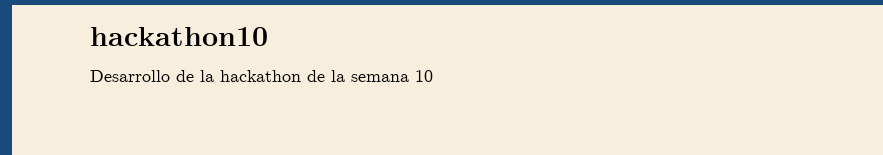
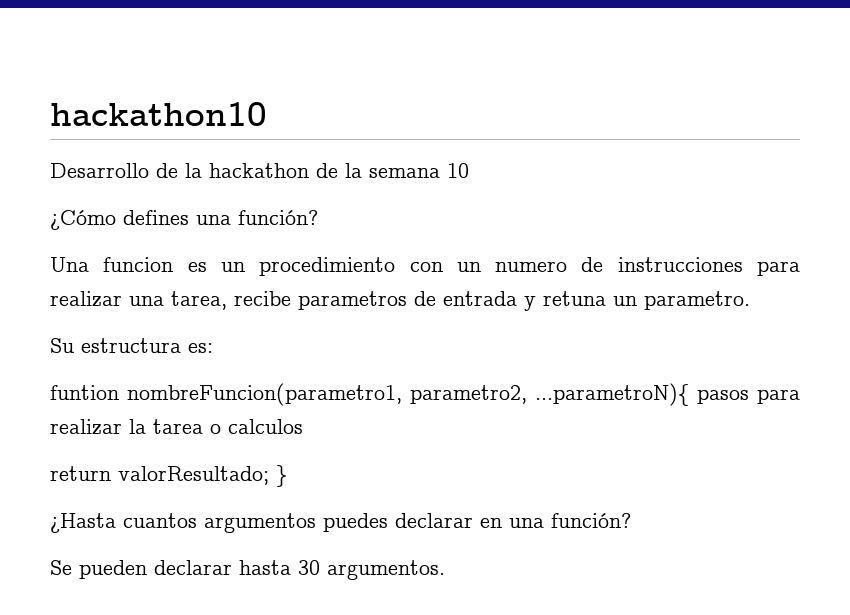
+ ¿Cómo defines una función?
+ Una funcion es un procedimiento con un numero de instrucciones para realizar una tarea, recibe parametros de entrada y retuna un parametro.
+ Su estructura es:
+ funtion nombreFuncion(parametro1, parametro2, ...parametroN){ pasos para realizar la tarea o calculos
+ return valorResultado; }
+ ¿Hasta cuantos argumentos puedes declarar en una función?
+ Se pueden declarar hasta 30 argumentos.

